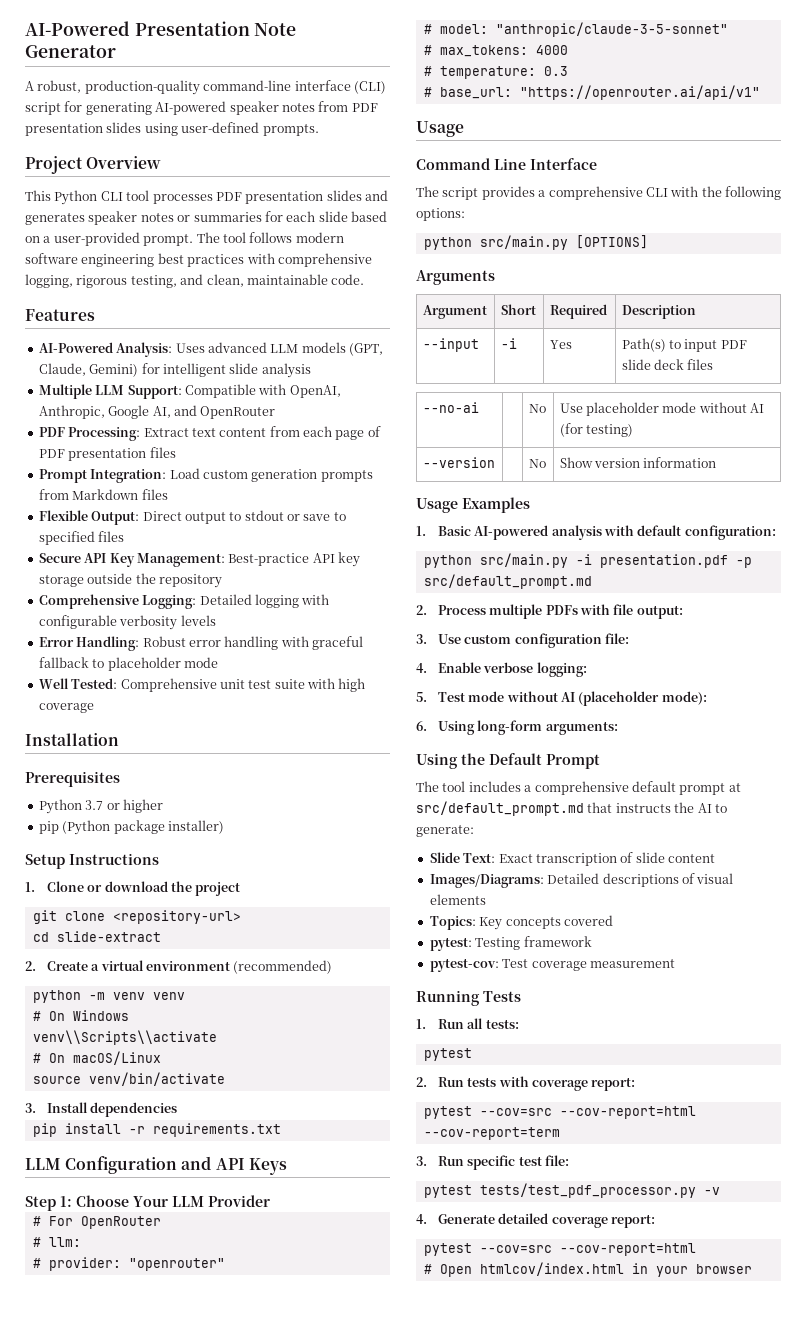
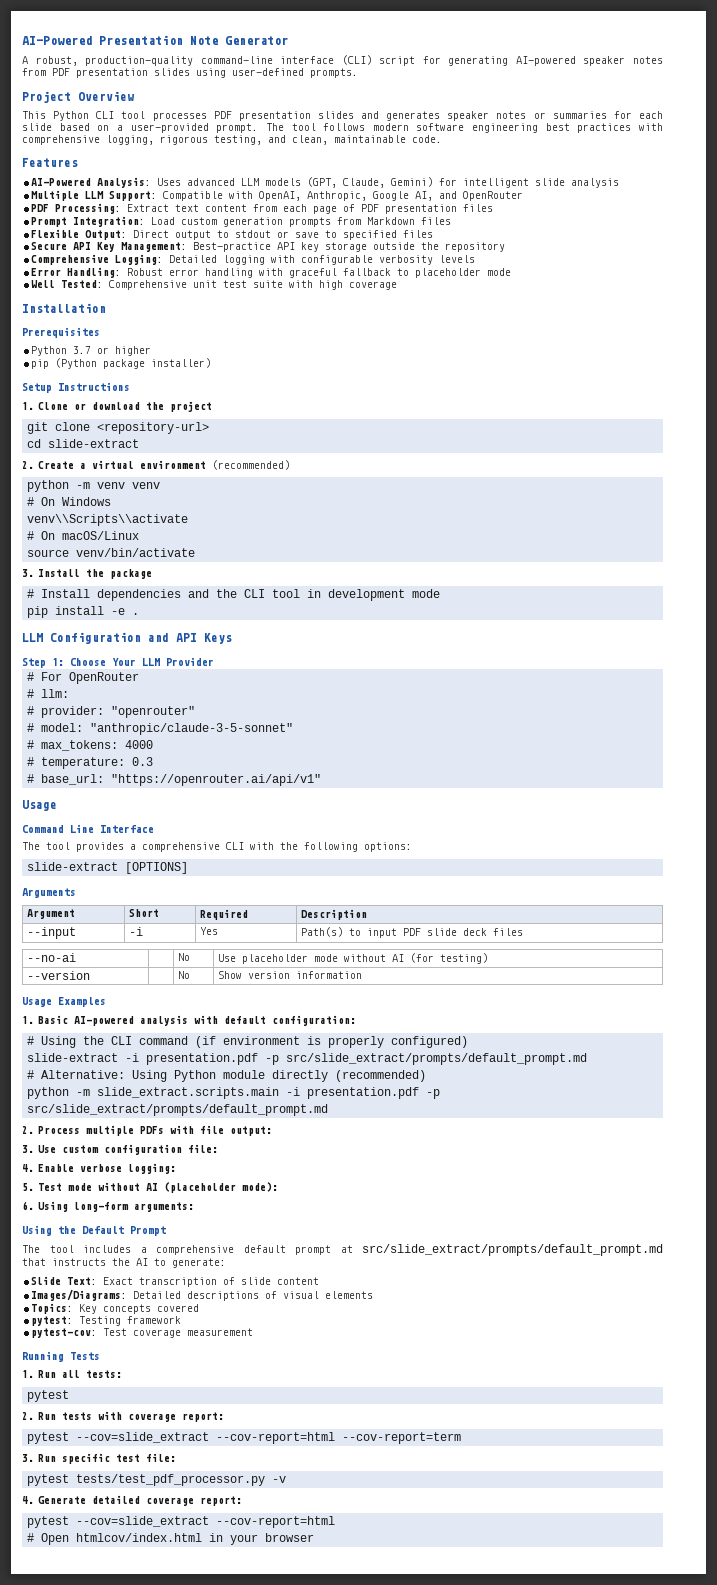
- 3. Install dependencies
+ 3. Install the package
+ # Install dependencies and the CLI tool in development mode
- pip install -r requirements.txt
+ pip install -e .
- The script provides a comprehensive CLI with the following options:
+ The tool provides a comprehensive CLI with the following options:
- python src/main.py [OPTIONS]
+ slide-extract [OPTIONS]
- python src/main.py -i presentation.pdf -p src/default_prompt.md
+ # Using the CLI command (if environment is properly configured)
+ slide-extract -i presentation.pdf -p src/slide_extract/prompts/default_prompt.md
+ # Alternative: Using Python module directly (recommended)
+ python -m slide_extract.scripts.main -i presentation.pdf -p src/slide_extract/prompts/default_prompt.md
- The tool includes a comprehensive default prompt at src/default_prompt.md that instructs the AI to generate:
+ The tool includes a comprehensive default prompt at src/slide_extract/prompts/default_prompt.md that instructs the AI to generate:
- pytest --cov=src --cov-report=html --cov-report=term
+ pytest --cov=slide_extract --cov-report=html --cov-report=term
  4. Generate detailed coverage report:
- pytest --cov=src --cov-report=html
+ pytest --cov=slide_extract --cov-report=html

